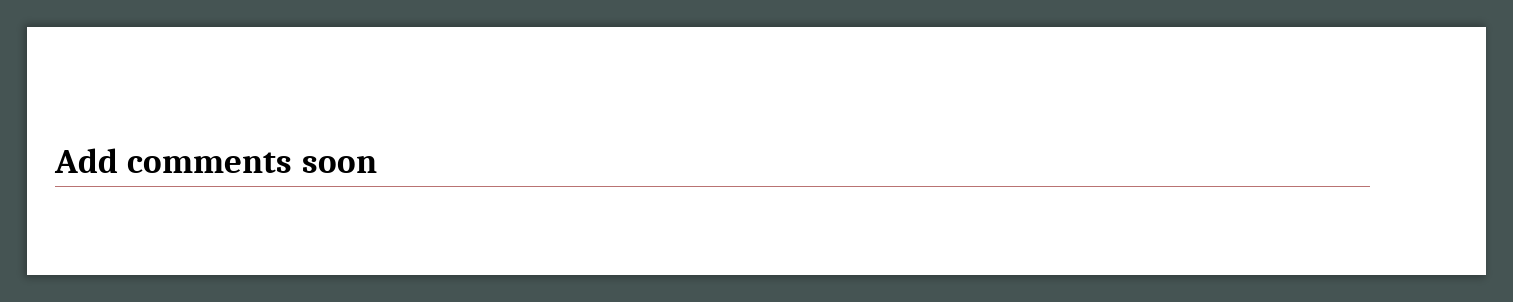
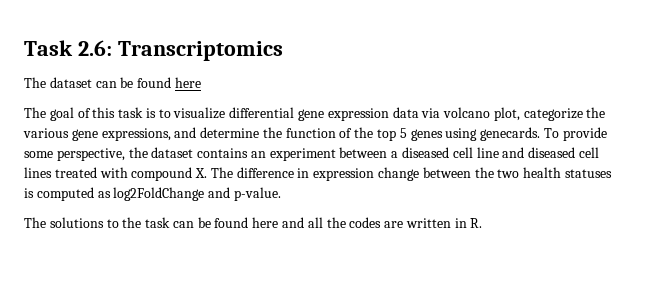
- Add comments soon
+ Task 2.6: Transcriptomics
+ The dataset can be found here
+ The goal of this task is to visualize differential gene expression data via volcano plot, categorize the various gene expressions, and determine the function of the top 5 genes using genecards. To provide some perspective, the dataset contains an experiment between a diseased cell line and diseased cell lines treated with compound X. The difference in expression change between the two health statuses is computed as log2FoldChange and p-value.
+ The solutions to the task can be found here and all the codes are written in R.

